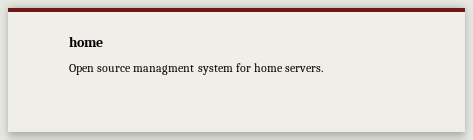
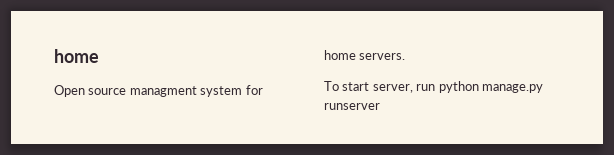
+ To start server, run python manage.py runserver

